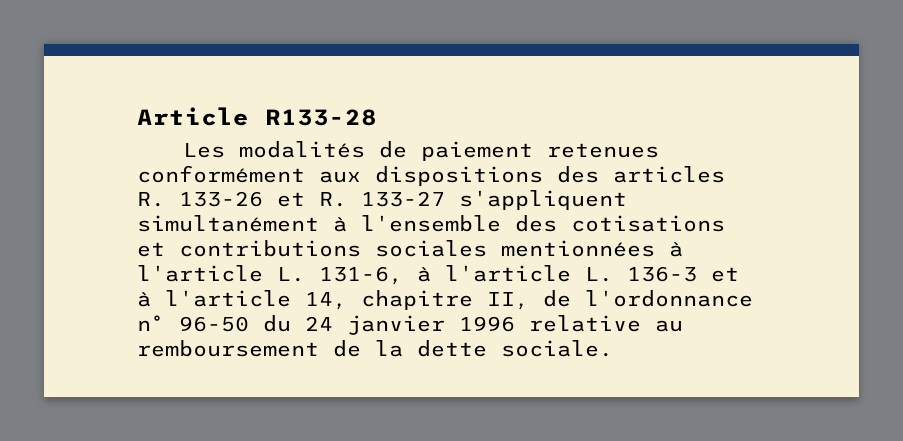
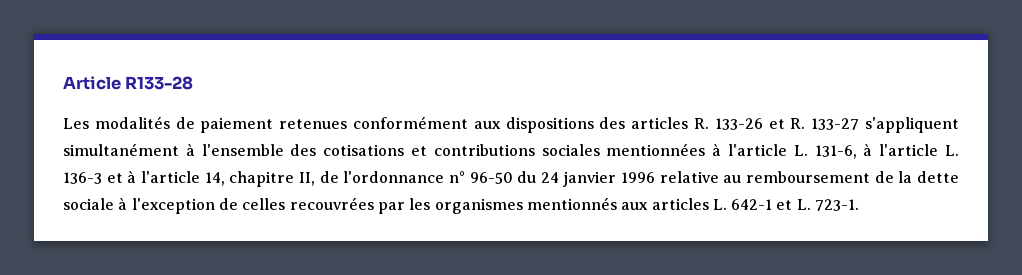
- Les modalités de paiement retenues conformément aux dispositions des articles R. 133-26 et R. 133-27 s'appliquent simultanément à l'ensemble des cotisations et contributions sociales mentionnées à l'article L. 131-6, à l'article L. 136-3 et à l'article 14, chapitre II, de l'ordonnance n° 96-50 du 24 janvier 1996 relative au remboursement de la dette sociale.
+ Les modalités de paiement retenues conformément aux dispositions des articles R. 133-26 et R. 133-27 s'appliquent simultanément à l'ensemble des cotisations et contributions sociales mentionnées à l'article L. 131-6, à l'article L. 136-3 et à l'article 14, chapitre II, de l'ordonnance n° 96-50 du 24 janvier 1996 relative au remboursement de la dette sociale à l'exception de celles recouvrées par les organismes mentionnés aux articles L. 642-1 et L. 723-1.

